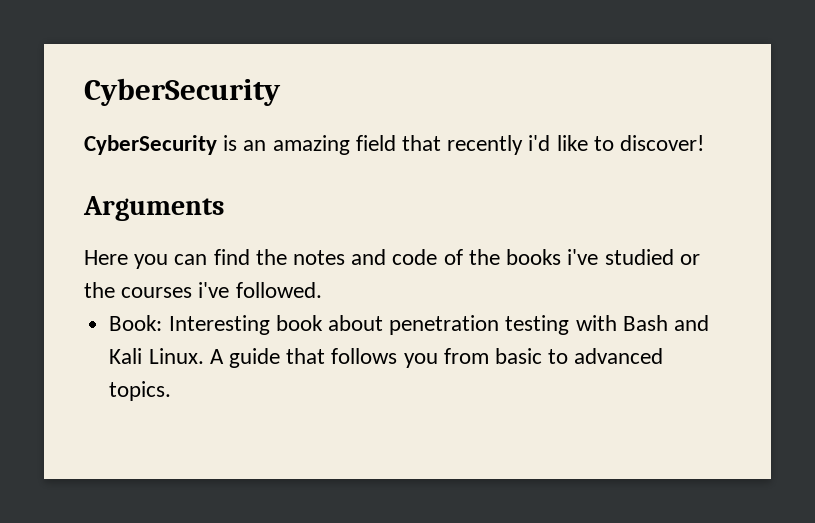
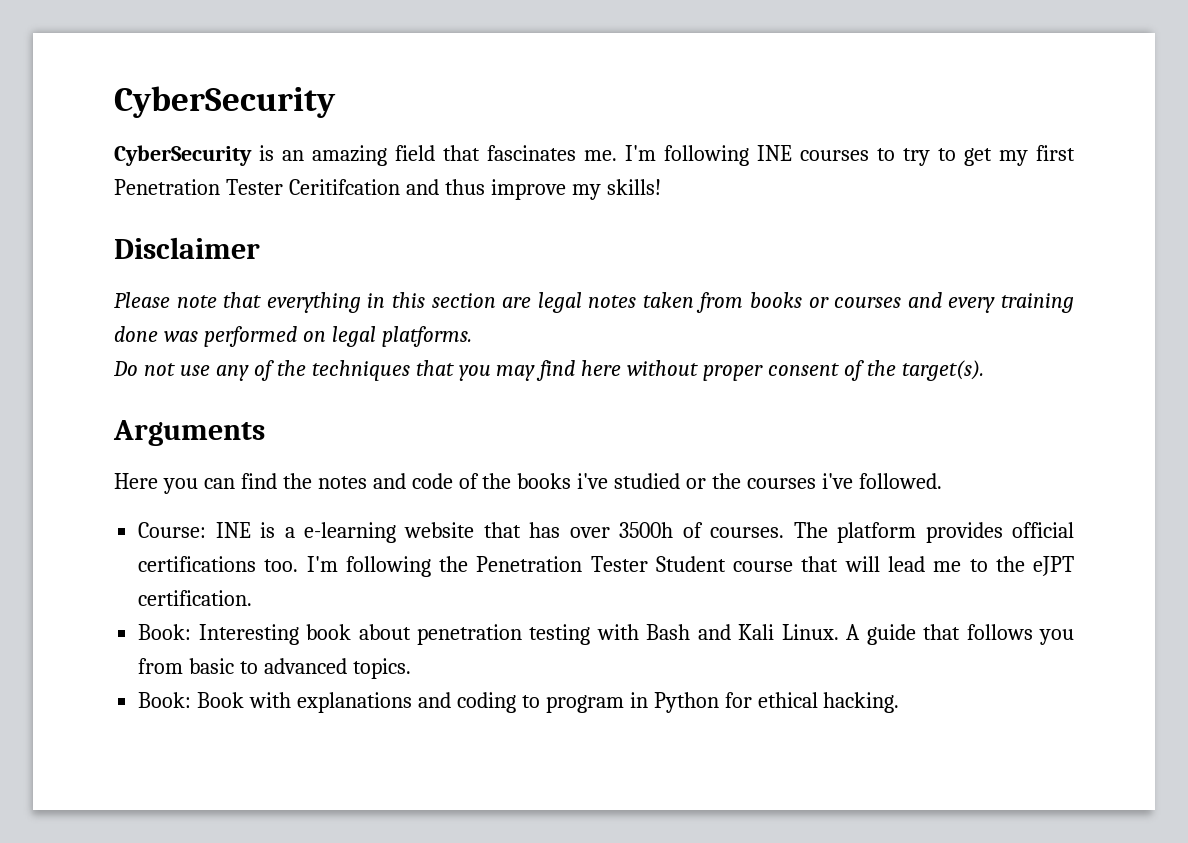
- CyberSecurity is an amazing field that recently i'd like to discover!
+ CyberSecurity is an amazing field that fascinates me. I'm following INE courses to try to get my first Penetration Tester Ceritifcation and thus improve my skills!
+ Disclaimer
+ Please note that everything in this section are legal notes taken from books or courses and every training done was performed on legal platforms.
+ Do not use any of the techniques that you may find here without proper consent of the target(s).
+ Course: INE is a e-learning website that has over 3500h of courses. The platform provides official certifications too. I'm following the Penetration Tester Student course that will lead me to the eJPT certification.
+ Book: Book with explanations and coding to program in Python for ethical hacking.

